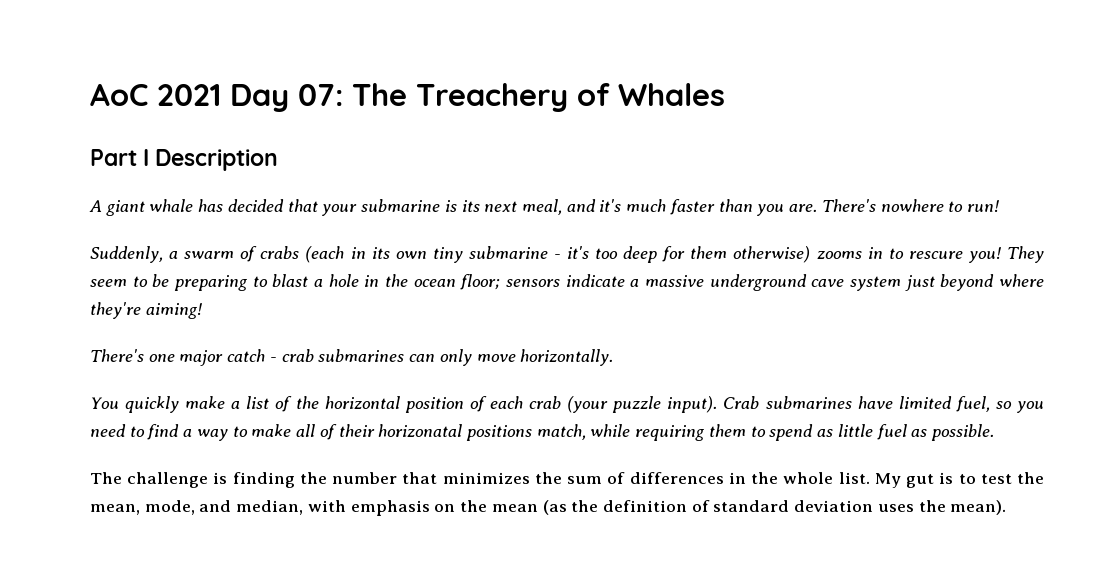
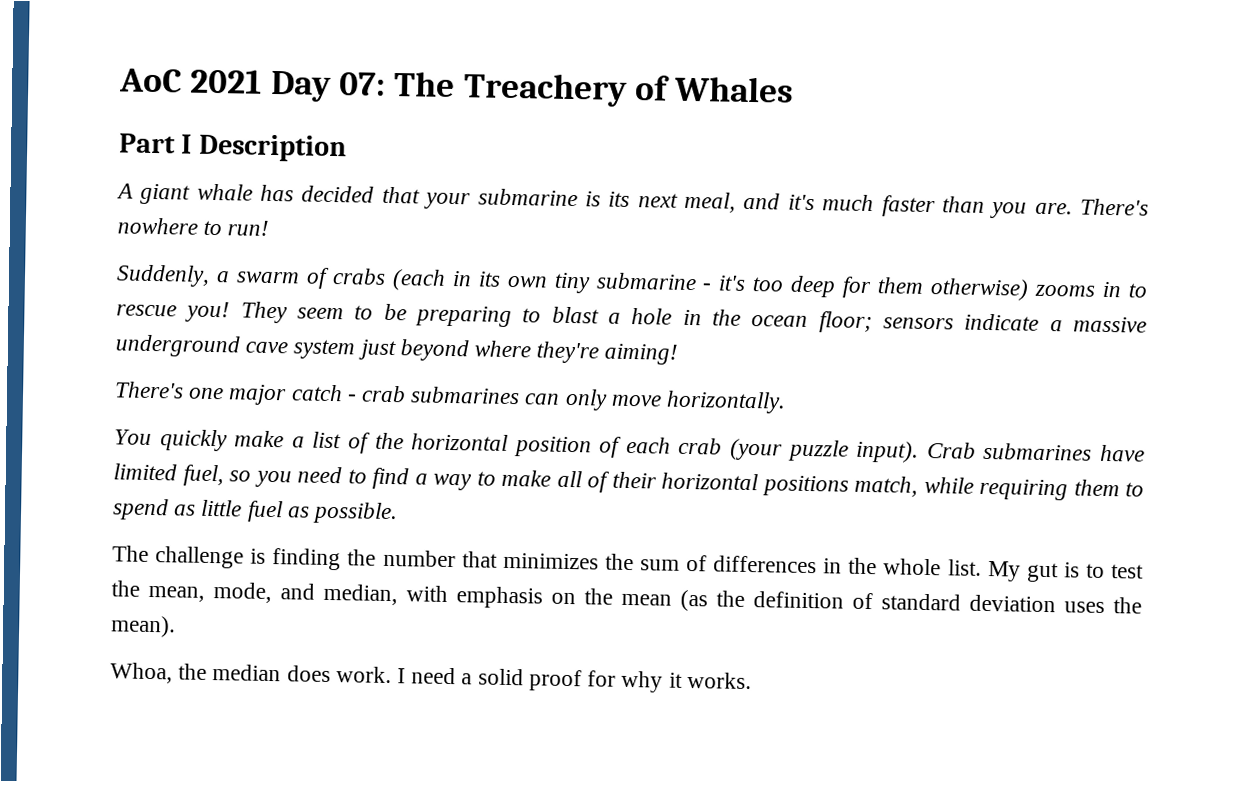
- Suddenly, a swarm of crabs (each in its own tiny submarine - it's too deep for them otherwise) zooms in to rescure you!
+ Suddenly, a swarm of crabs (each in its own tiny submarine - it's too deep for them otherwise) zooms in to rescue you!
- Crab submarines have limited fuel, so you need to find a way to make all of their horizonatal positions match, while requiring them to spend as little fuel as possible.
+ Crab submarines have limited fuel, so you need to find a way to make all of their horizontal positions match, while requiring them to spend as little fuel as possible.
+ Whoa, the median does work. I need a solid proof for why it works.

